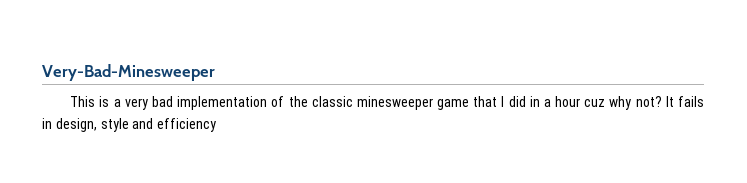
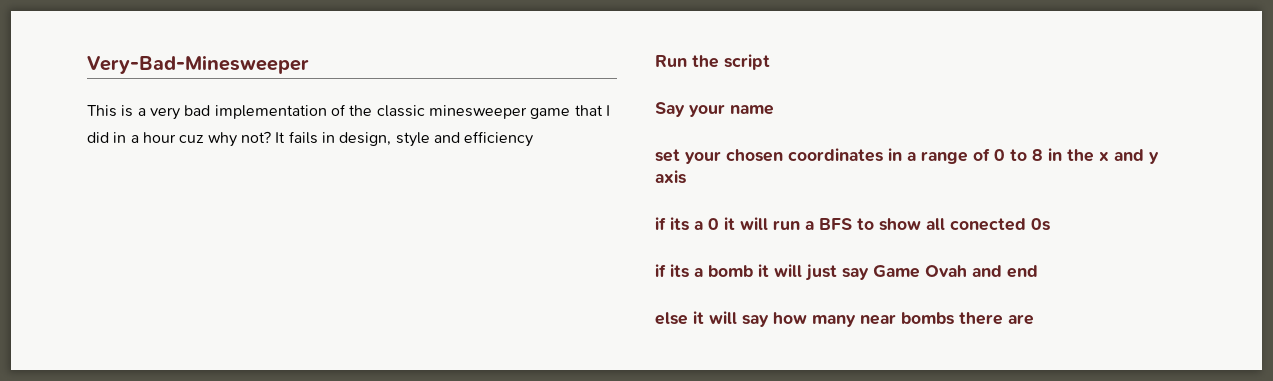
+ Run the script
+ Say your name
+ set your chosen coordinates in a range of 0 to 8 in the x and y axis
+ if its a 0 it will run a BFS to show all conected 0s
+ if its a bomb it will just say Game Ovah and end
+ else it will say how many near bombs there are

